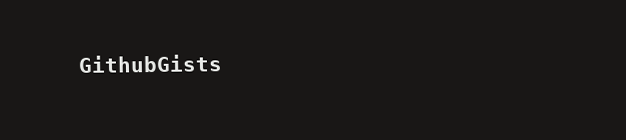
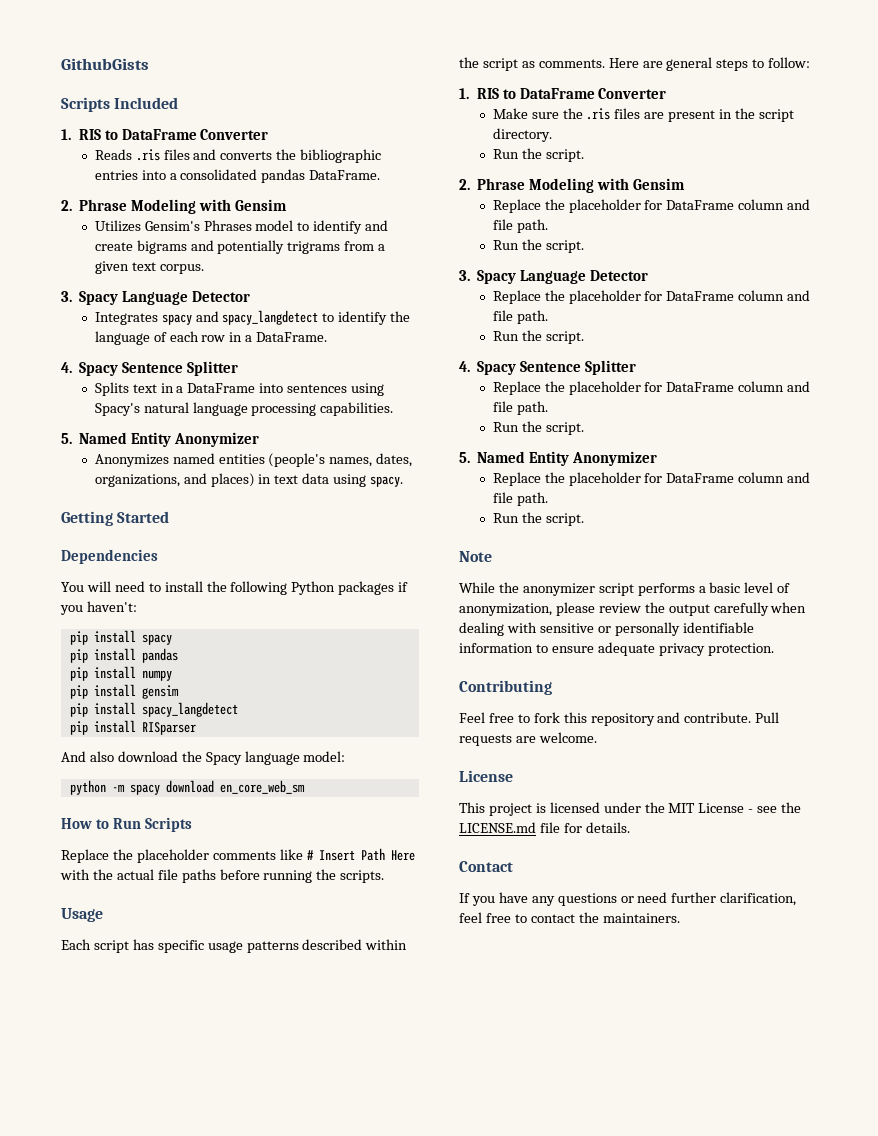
+ Scripts Included
+ 1. RIS to DataFrame Converter
+ Reads .ris files and converts the bibliographic entries into a consolidated pandas DataFrame.
+ 2. Phrase Modeling with Gensim
+ Utilizes Gensim's Phrases model to identify and create bigrams and potentially trigrams from a given text corpus.
+ 3. Spacy Language Detector
+ Integrates spacy and spacy_langdetect to identify the language of each row in a DataFrame.
+ 4. Spacy Sentence Splitter
+ Splits text in a DataFrame into sentences using Spacy's natural language processing capabilities.
+ 5. Named Entity Anonymizer
+ Anonymizes named entities (people's names, dates, organizations, and places) in text data using spacy.
+ Getting Started
+ Dependencies
+ You will need to install the following Python packages if you haven't:
+ pip install spacy
+ pip install pandas
+ pip install numpy
+ pip install gensim
+ pip install spacy_langdetect
+ pip install RISparser
+ And also download the Spacy language model:
+ python -m spacy download en_core_web_sm
+ How to Run Scripts
+ Replace the placeholder comments like # Insert Path Here with the actual file paths before running the scripts.
+ Usage
+ Each script has specific usage patterns described within the script as comments. Here are general steps to follow:
+ 1. RIS to DataFrame Converter
+ Make sure the .ris files are present in the script directory.
+ Run the script.
+ 2. Phrase Modeling with Gensim
+ Replace the placeholder for DataFrame column and file path.
+ Run the script.
+ 3. Spacy Language Detector
+ Replace the placeholder for DataFrame column and file path.
+ Run the script.
+ 4. Spacy Sentence Splitter
+ Replace the placeholder for DataFrame column and file path.
+ Run the script.
+ 5. Named Entity Anonymizer
+ Replace the placeholder for DataFrame column and file path.
+ Run the script.
+ Note
+ While the anonymizer script performs a basic level of anonymization, please review the output carefully when dealing with sensitive or personally identifiable information to ensure adequate privacy protection.
+ Contributing
+ Feel free to fork this repository and contribute. Pull requests are welcome.
+ License
+ This project is licensed under the MIT License - see the LICENSE.md file for details.
+ Contact
+ If you have any questions or need further clarification, feel free to contact the maintainers.

